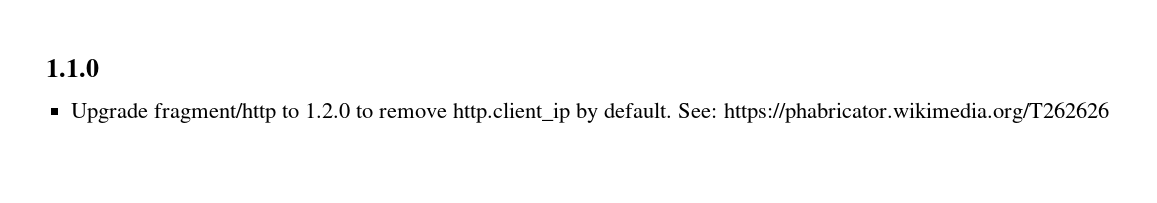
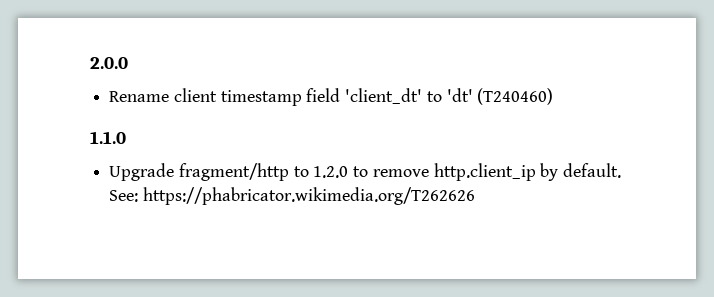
+ 2.0.0
+ Rename client timestamp field 'client_dt' to 'dt' (T240460)

